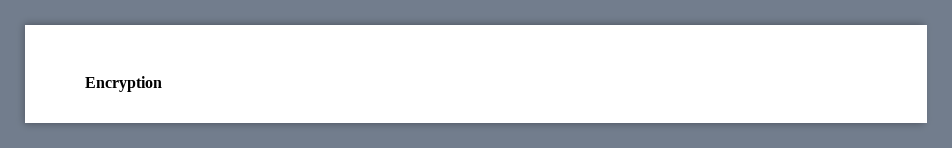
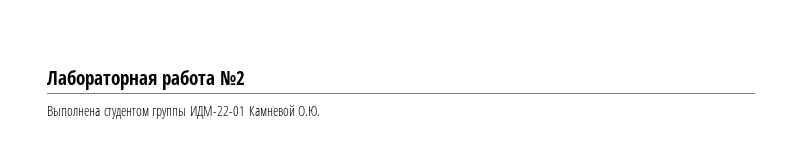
- Encryption
+ Лабораторная работа №2
+ Выполнена студентом группы ИДМ-22-01 Камневой О.Ю.

